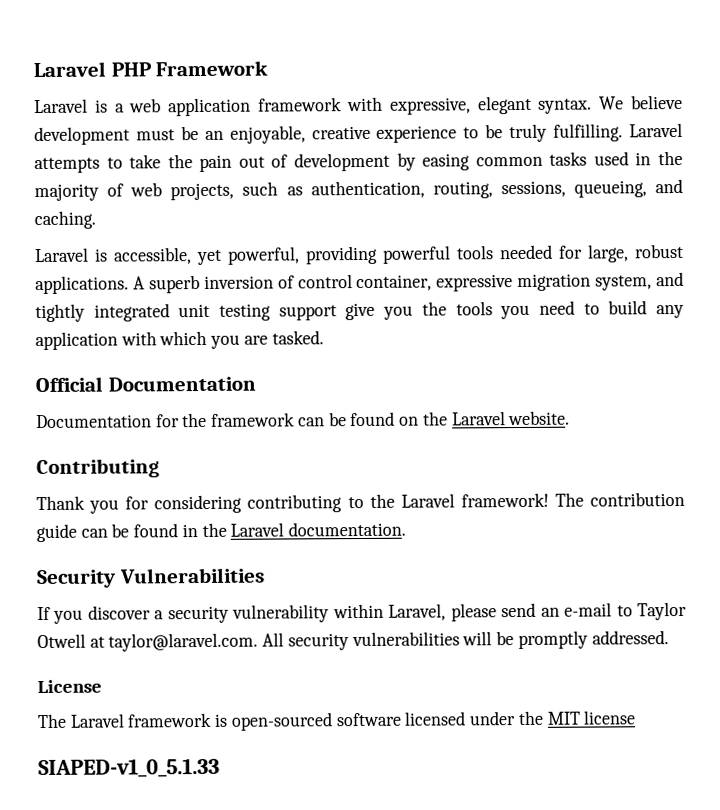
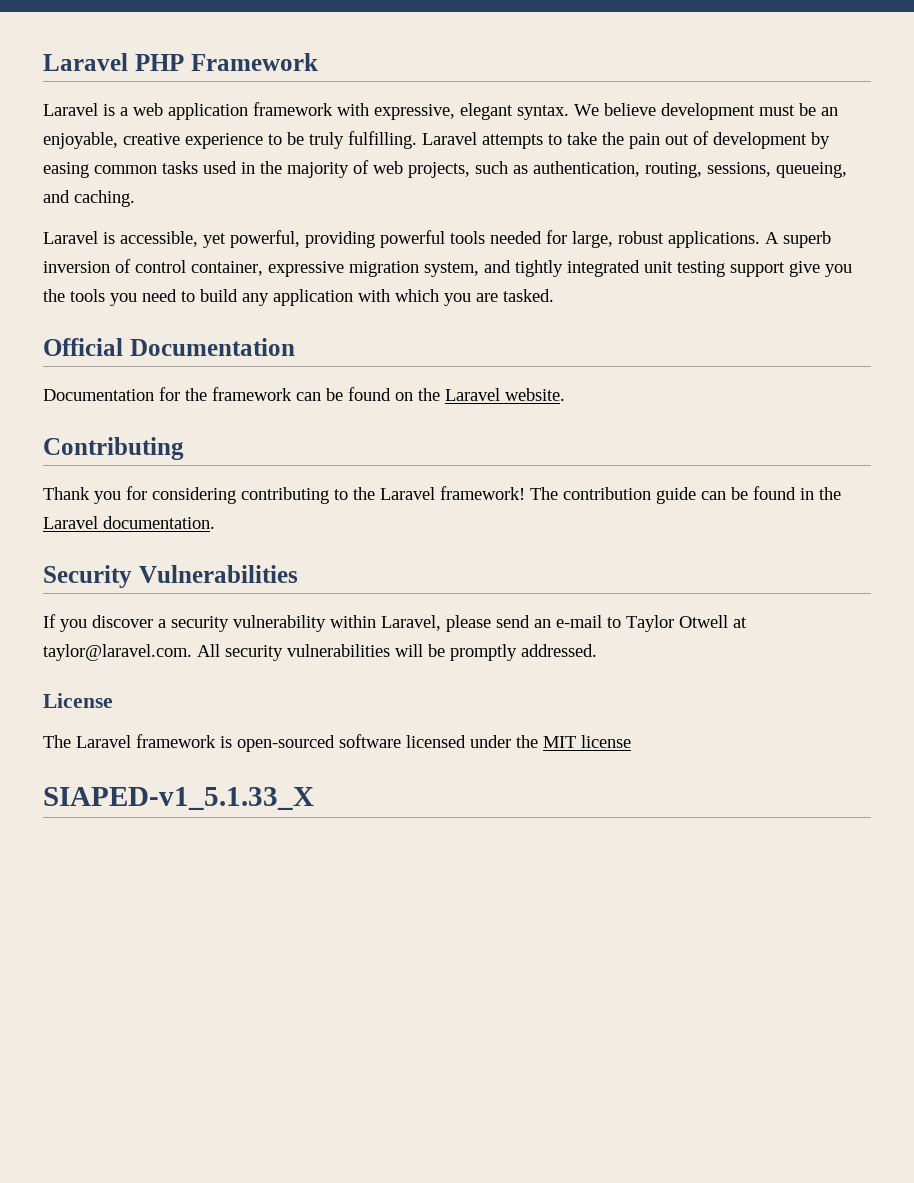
- SIAPED-v1_0_5.1.33
+ SIAPED-v1_5.1.33_X

